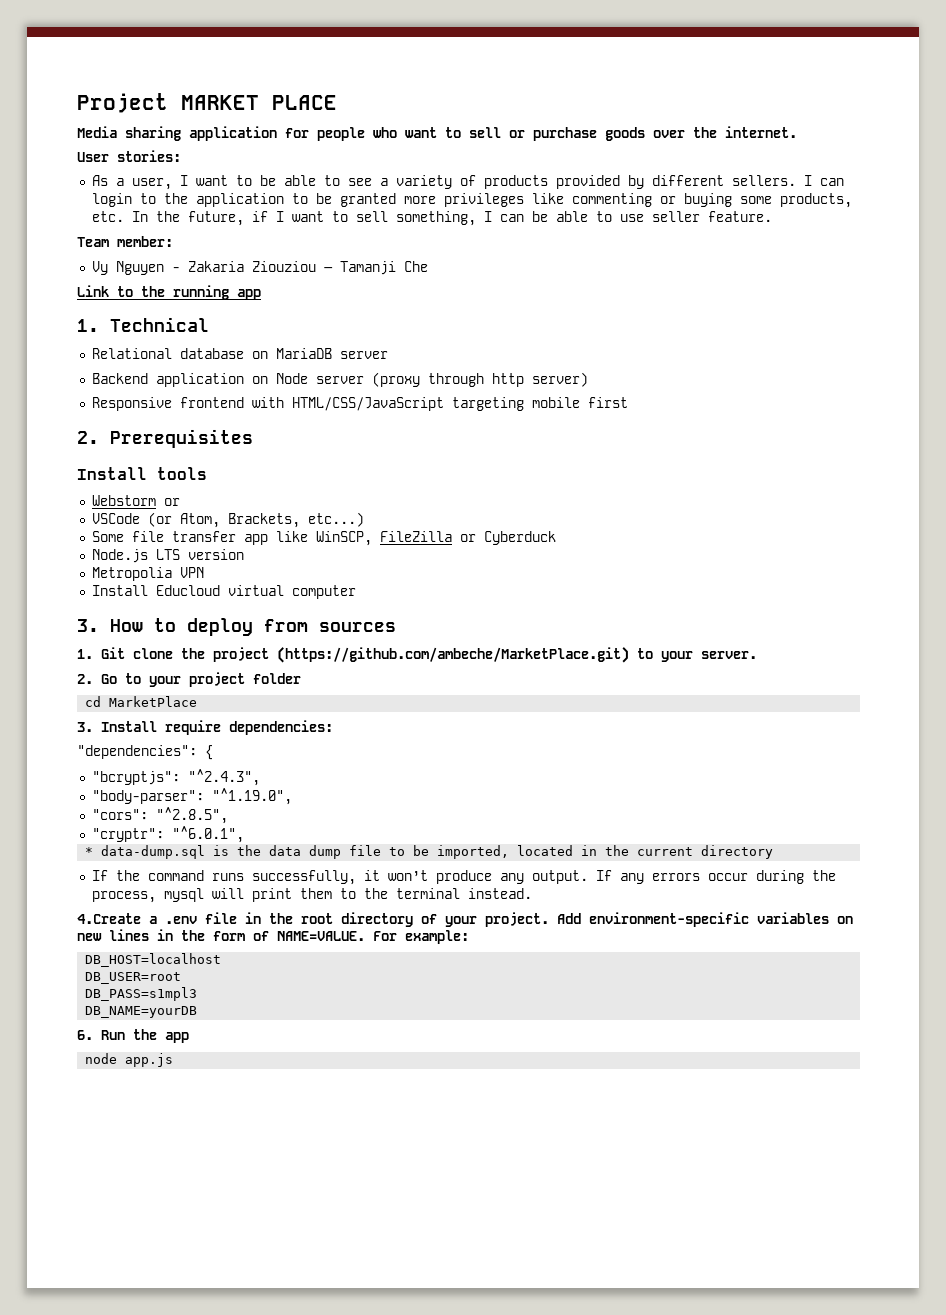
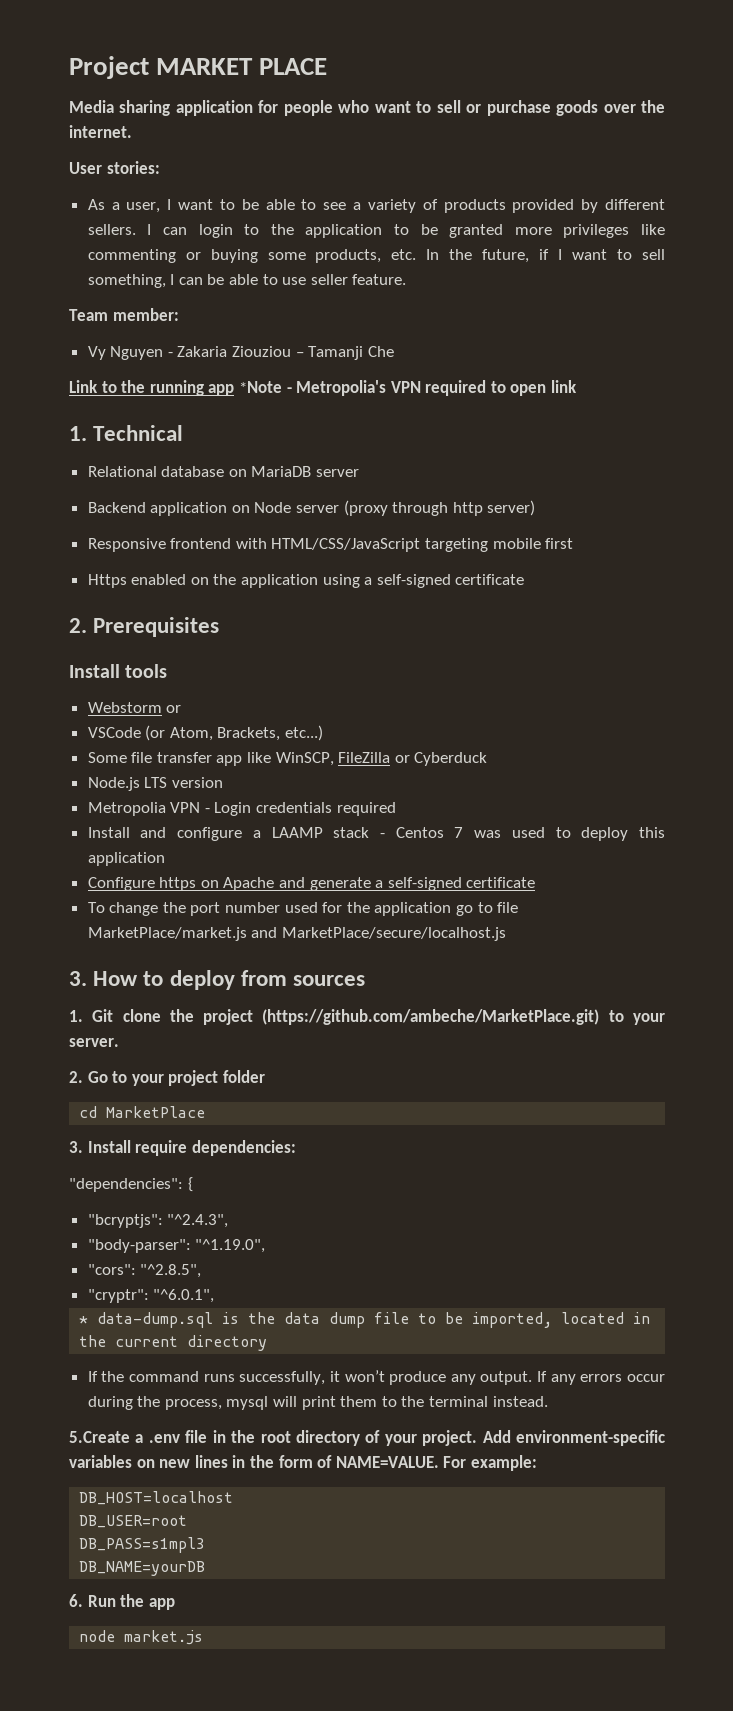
- Link to the running app
+ Link to the running app *Note - Metropolia's VPN required to open link
+ Https enabled on the application using a self-signed certificate
- Metropolia VPN
- Install Educloud virtual computer
+ Metropolia VPN - Login credentials required
+ Install and configure a LAAMP stack - Centos 7 was used to deploy this application
+ Configure https on Apache and generate a self-signed certificate
+ To change the port number used for the application go to file MarketPlace/market.js and MarketPlace/secure/localhost.js
- 4.Create a .env file in the root directory of your project.
+ 5.Create a .env file in the root directory of your project.
- node app.js
+ node market.js

